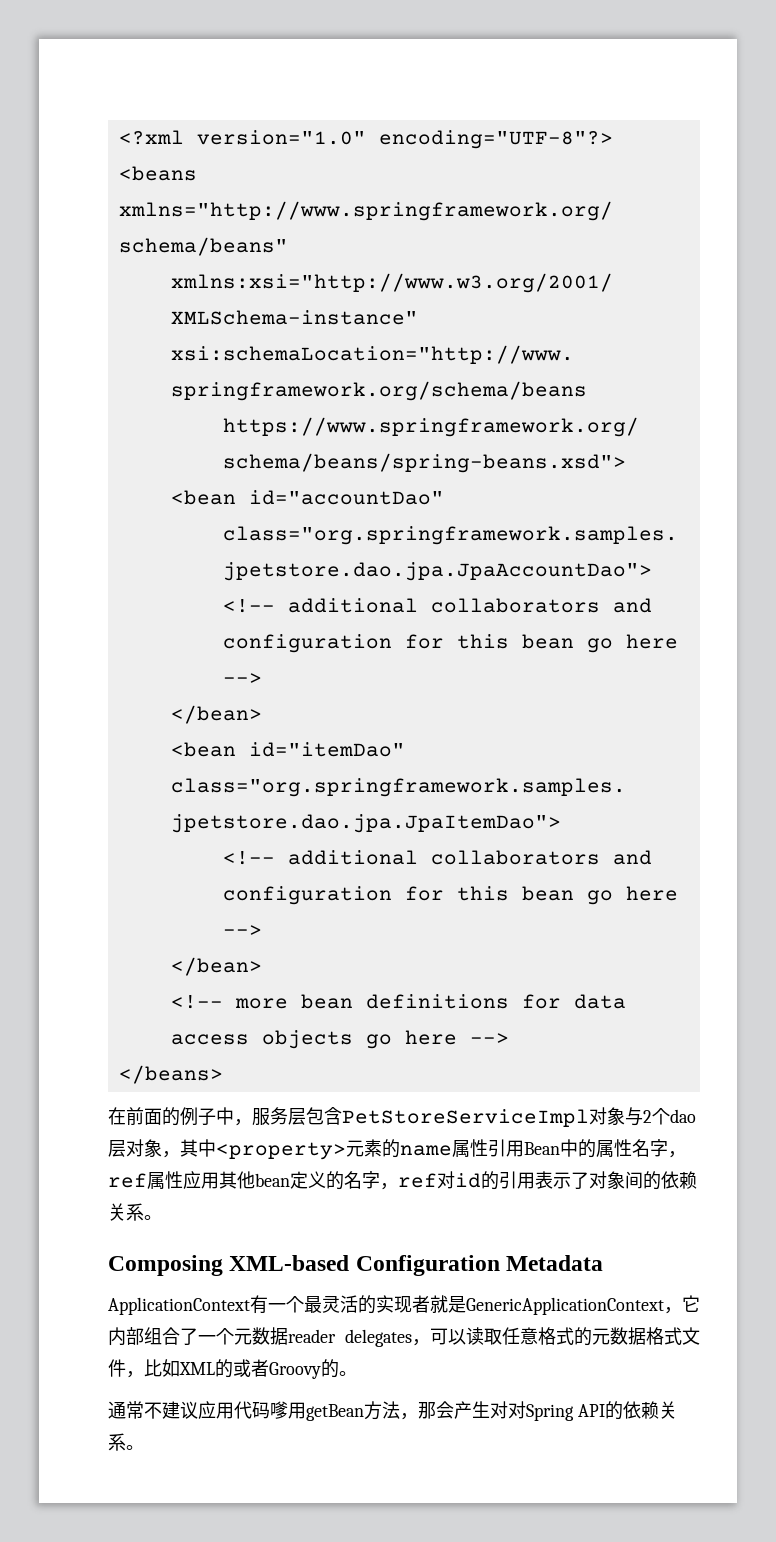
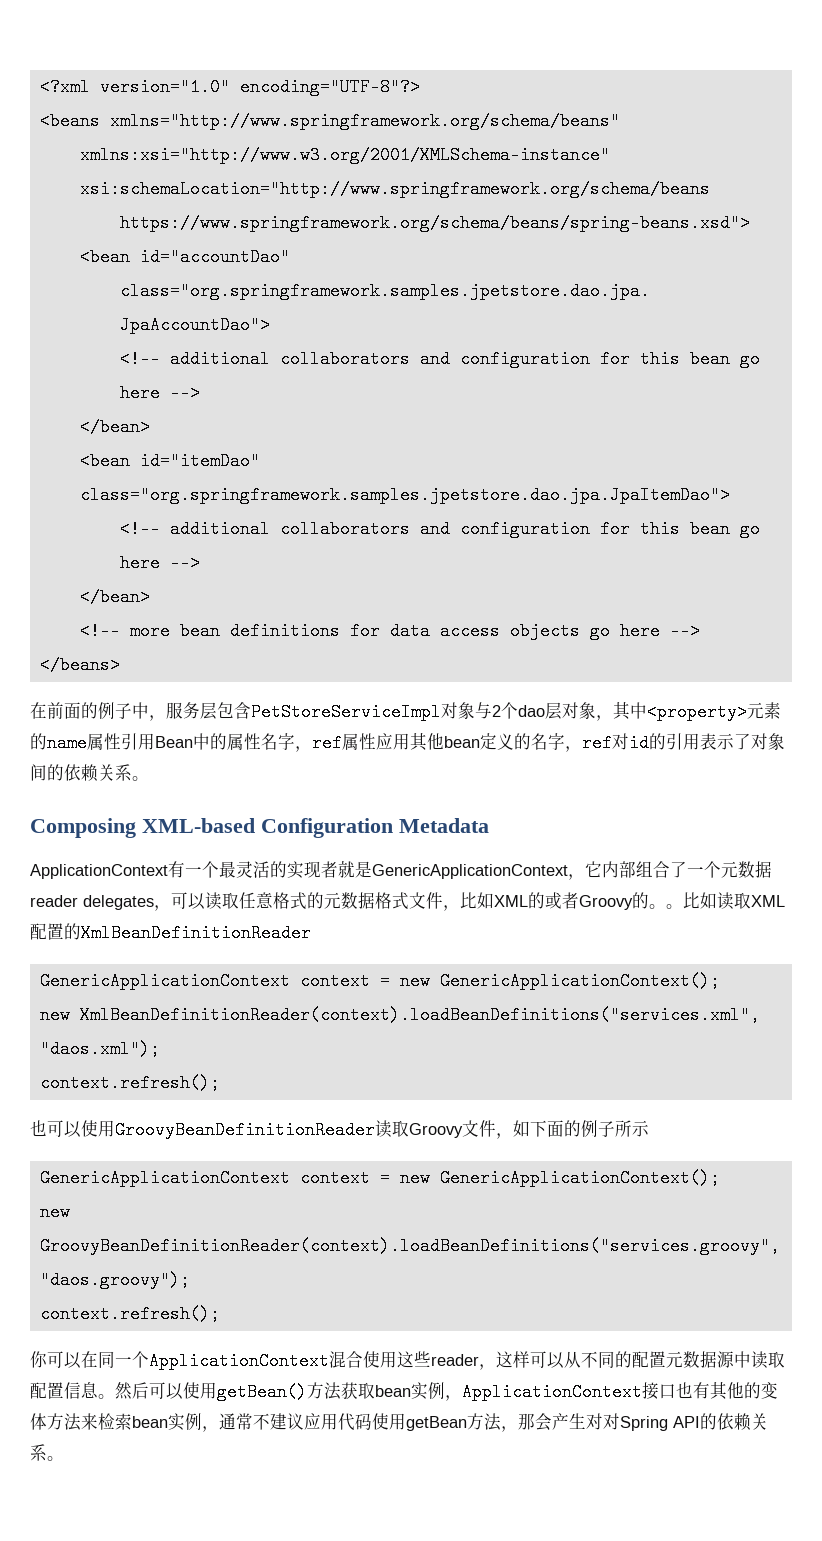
- ApplicationContext有一个最灵活的实现者就是GenericApplicationContext，它内部组合了一个元数据reader delegates，可以读取任意格式的元数据格式文件，比如XML的或者Groovy的。
- 通常不建议应用代码嗲用getBean方法，那会产生对对Spring API的依赖关系。
+ ApplicationContext有一个最灵活的实现者就是GenericApplicationContext，它内部组合了一个元数据reader delegates，可以读取任意格式的元数据格式文件，比如XML的或者Groovy的。。比如读取XML配置的XmlBeanDefinitionReader
+ GenericApplicationContext context = new GenericApplicationContext();
+ new XmlBeanDefinitionReader(context).loadBeanDefinitions("services.xml", "daos.xml");
+ context.refresh();
+ 也可以使用GroovyBeanDefinitionReader读取Groovy文件，如下面的例子所示
+ GenericApplicationContext context = new GenericApplicationContext();
+ new GroovyBeanDefinitionReader(context).loadBeanDefinitions("services.groovy", "daos.groovy");
+ context.refresh();
+ 你可以在同一个ApplicationContext混合使用这些reader，这样可以从不同的配置元数据源中读取配置信息。然后可以使用getBean()方法获取bean实例，ApplicationContext接口也有其他的变体方法来检索bean实例，通常不建议应用代码使用getBean方法，那会产生对对Spring API的依赖关系。

